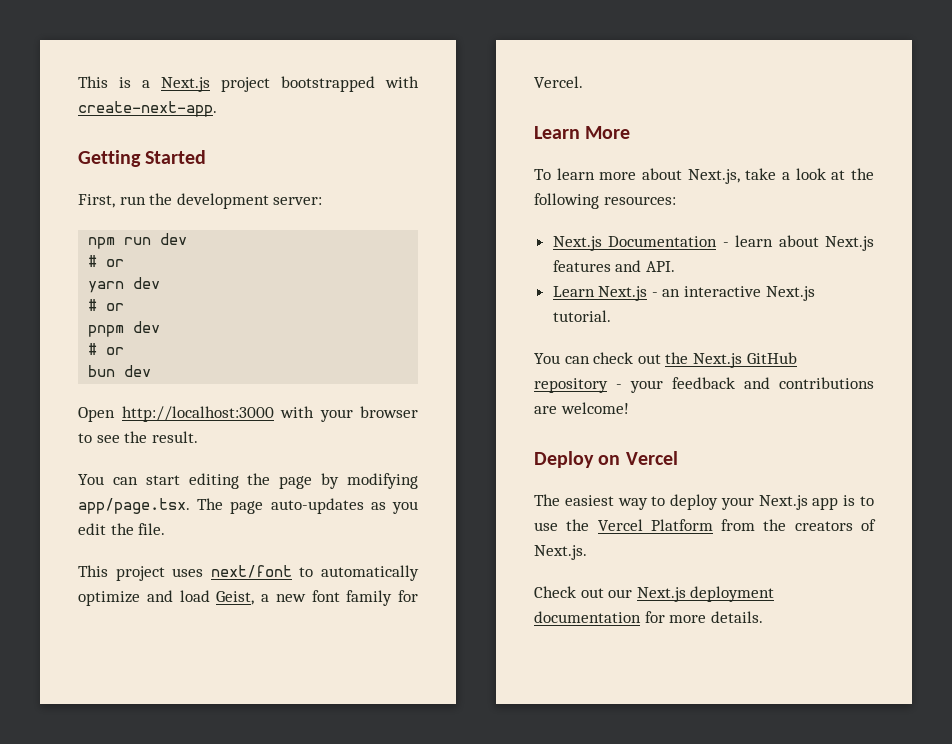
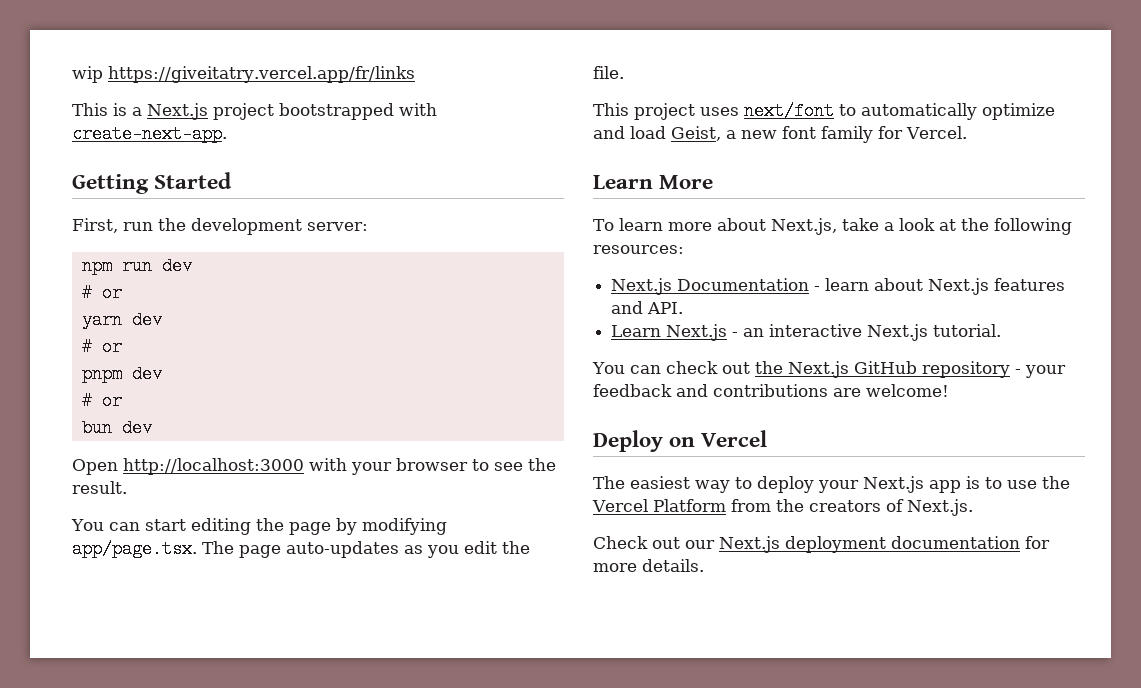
+ wip https://giveitatry.vercel.app/fr/links

